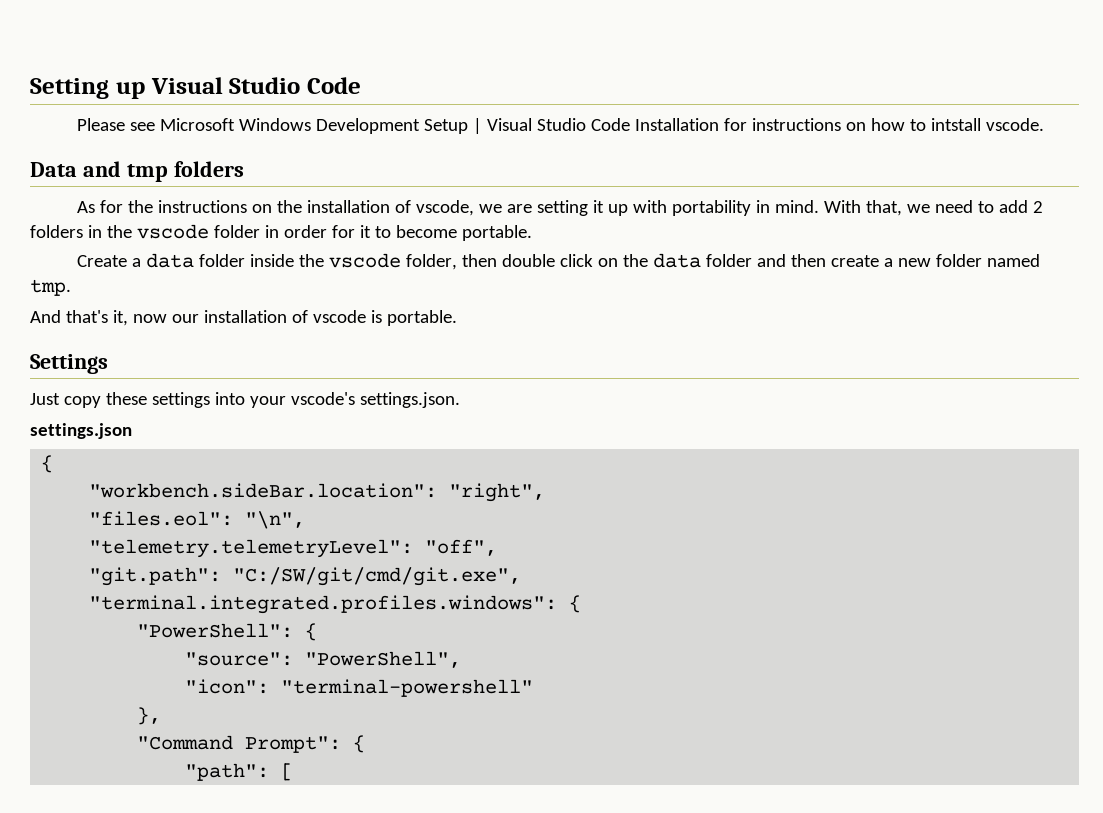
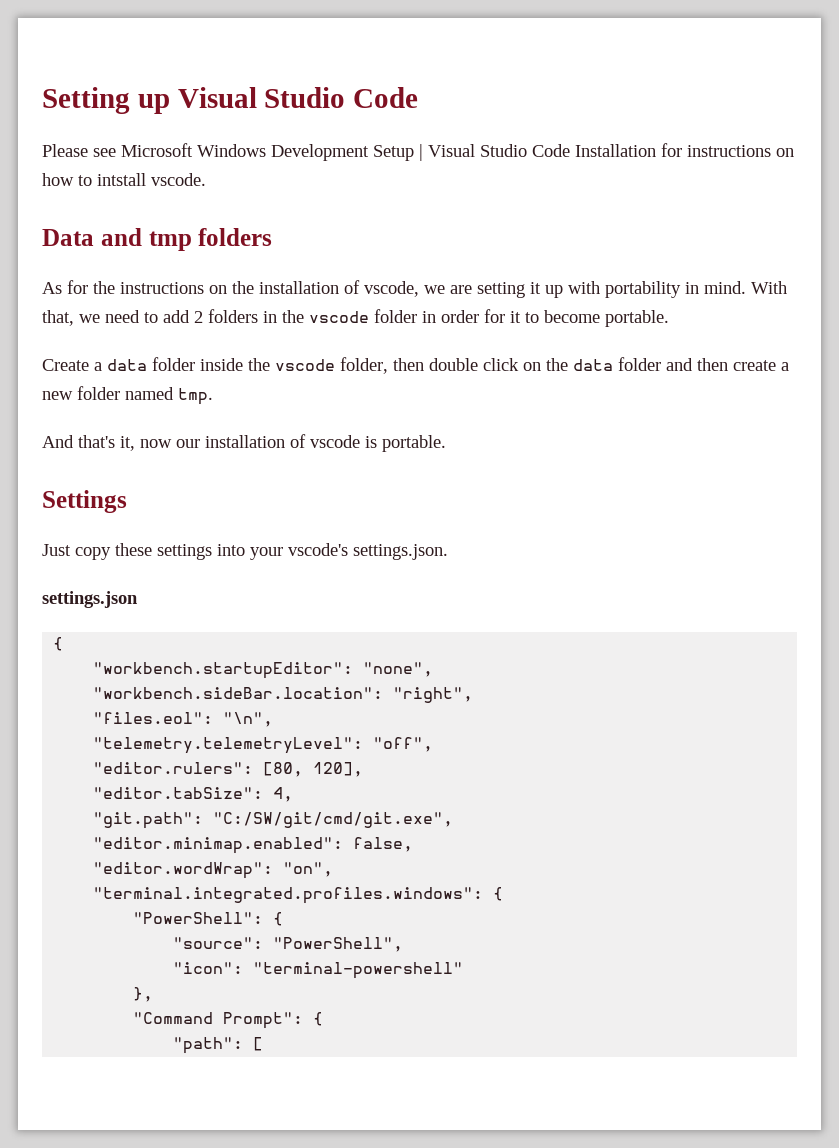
+ "workbench.startupEditor": "none",
+ "editor.rulers": [80, 120],
+ "editor.tabSize": 4,
  "git.path": "C:/SW/git/cmd/git.exe",
+ "editor.minimap.enabled": false,
+ "editor.wordWrap": "on",

